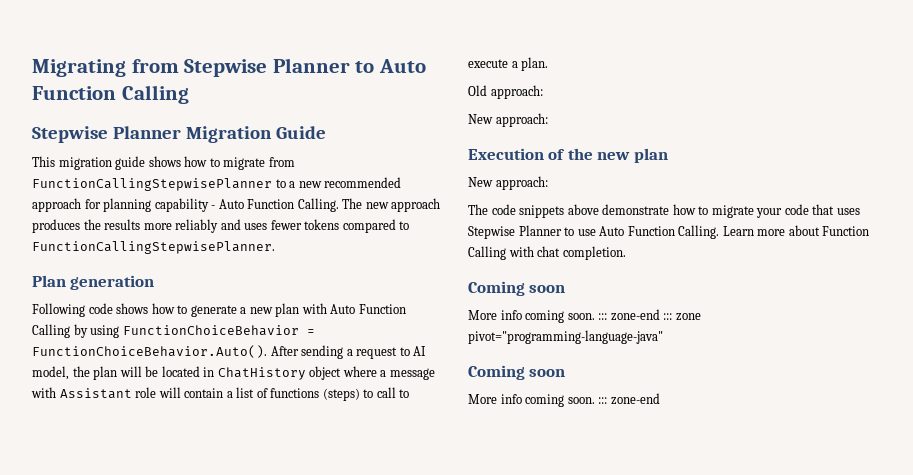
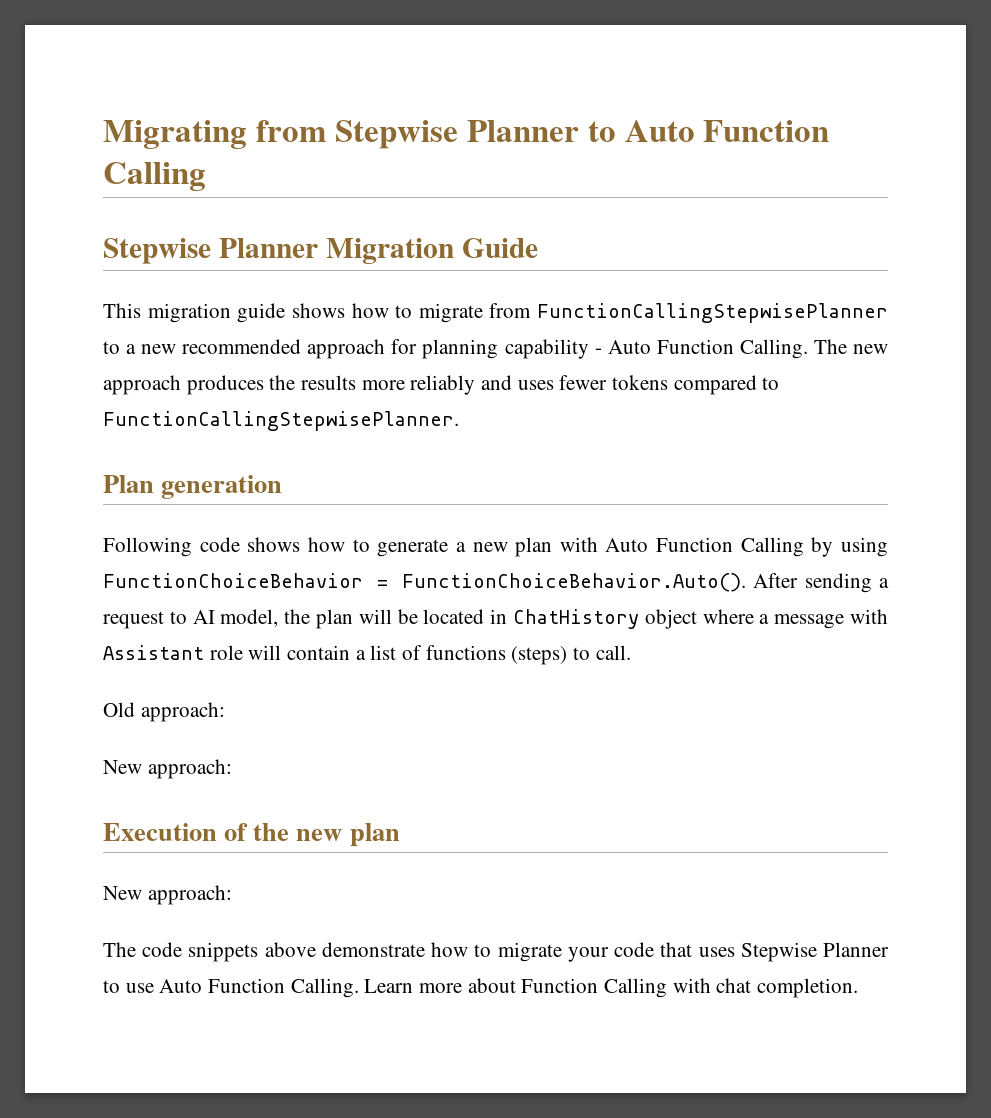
- Following code shows how to generate a new plan with Auto Function Calling by using FunctionChoiceBehavior = FunctionChoiceBehavior.Auto(). After sending a request to AI model, the plan will be located in ChatHistory object where a message with Assistant role will contain a list of functions (steps) to call to execute a plan.
+ Following code shows how to generate a new plan with Auto Function Calling by using FunctionChoiceBehavior = FunctionChoiceBehavior.Auto(). After sending a request to AI model, the plan will be located in ChatHistory object where a message with Assistant role will contain a list of functions (steps) to call.
  Learn more about Function Calling with chat completion.
- Coming soon
- More info coming soon. ::: zone-end ::: zone pivot="programming-language-java"
- Coming soon
- More info coming soon. ::: zone-end

